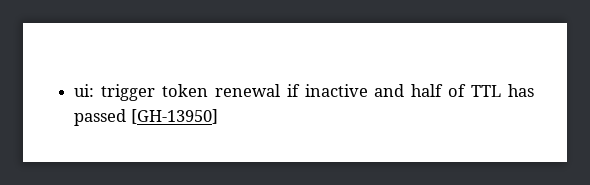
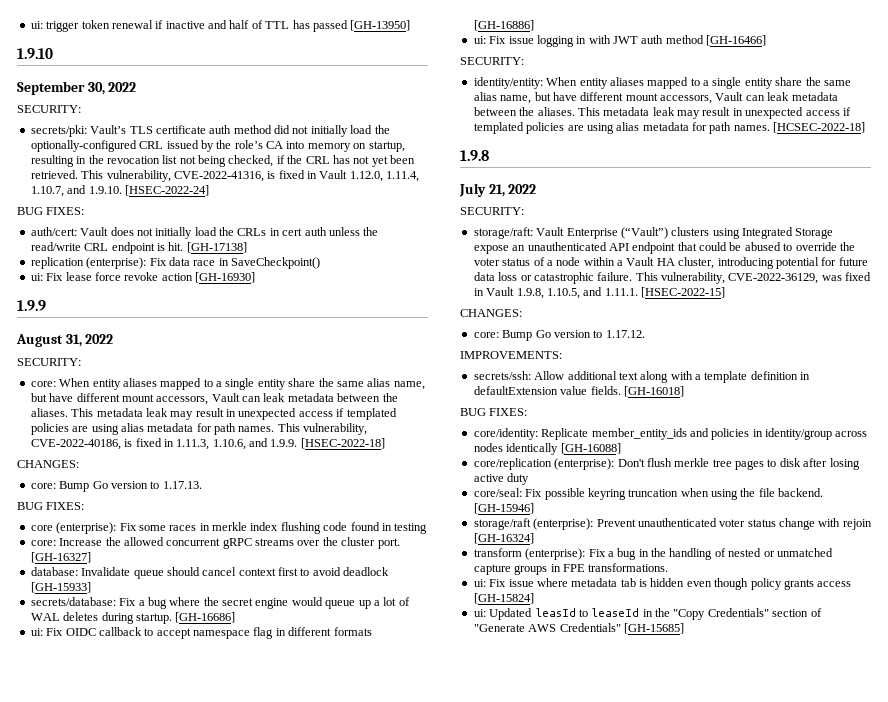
+ 1.9.10
+ September 30, 2022
+ SECURITY:
+ secrets/pki: Vault’s TLS certificate auth method did not initially load the optionally-configured CRL issued by the role’s CA into memory on startup, resulting in the revocation list not being checked, if the CRL has not yet been retrieved. This vulnerability, CVE-2022-41316, is fixed in Vault 1.12.0, 1.11.4, 1.10.7, and 1.9.10. [HSEC-2022-24]
+ BUG FIXES:
+ auth/cert: Vault does not initially load the CRLs in cert auth unless the read/write CRL endpoint is hit. [GH-17138]
+ replication (enterprise): Fix data race in SaveCheckpoint()
+ ui: Fix lease force revoke action [GH-16930]
+ 1.9.9
+ August 31, 2022
+ SECURITY:
+ core: When entity aliases mapped to a single entity share the same alias name, but have different mount accessors, Vault can leak metadata between the aliases. This metadata leak may result in unexpected access if templated policies are using alias metadata for path names. This vulnerability, CVE-2022-40186, is fixed in 1.11.3, 1.10.6, and 1.9.9. [HSEC-2022-18]
+ CHANGES:
+ core: Bump Go version to 1.17.13.
+ BUG FIXES:
+ core (enterprise): Fix some races in merkle index flushing code found in testing
+ core: Increase the allowed concurrent gRPC streams over the cluster port. [GH-16327]
+ database: Invalidate queue should cancel context first to avoid deadlock [GH-15933]
+ secrets/database: Fix a bug where the secret engine would queue up a lot of WAL deletes during startup. [GH-16686]
+ ui: Fix OIDC callback to accept namespace flag in different formats [GH-16886]
+ ui: Fix issue logging in with JWT auth method [GH-16466]
+ SECURITY:
+ identity/entity: When entity aliases mapped to a single entity share the same alias name, but have different mount accessors, Vault can leak metadata between the aliases. This metadata leak may result in unexpected access if templated policies are using alias metadata for path names. [HCSEC-2022-18]
+ 1.9.8
+ July 21, 2022
+ SECURITY:
+ storage/raft: Vault Enterprise (“Vault”) clusters using Integrated Storage expose an unauthenticated API endpoint that could be abused to override the voter status of a node within a Vault HA cluster, introducing potential for future data loss or catastrophic failure. This vulnerability, CVE-2022-36129, was fixed in Vault 1.9.8, 1.10.5, and 1.11.1. [HSEC-2022-15]
+ CHANGES:
+ core: Bump Go version to 1.17.12.
+ IMPROVEMENTS:
+ secrets/ssh: Allow additional text along with a template definition in defaultExtension value fields. [GH-16018]
+ BUG FIXES:
+ core/identity: Replicate member_entity_ids and policies in identity/group across nodes identically [GH-16088]
+ core/replication (enterprise): Don't flush merkle tree pages to disk after losing active duty
+ core/seal: Fix possible keyring truncation when using the file backend. [GH-15946]
+ storage/raft (enterprise): Prevent unauthenticated voter status change with rejoin [GH-16324]
+ transform (enterprise): Fix a bug in the handling of nested or unmatched capture groups in FPE transformations.
+ ui: Fix issue where metadata tab is hidden even though policy grants access [GH-15824]
+ ui: Updated leasId to leaseId in the "Copy Credentials" section of "Generate AWS Credentials" [GH-15685]

